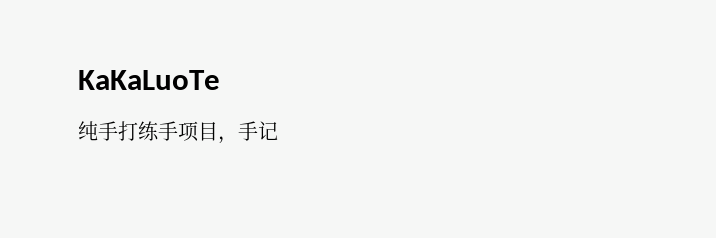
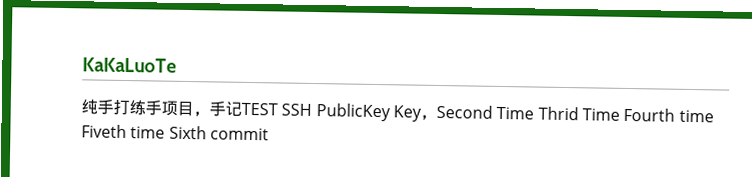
- 纯手打练手项目，手记
+ 纯手打练手项目，手记TEST SSH PublicKey Key，Second Time Thrid Time Fourth time Fiveth time Sixth commit

